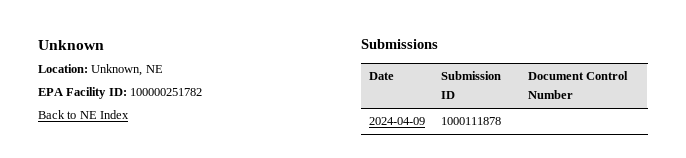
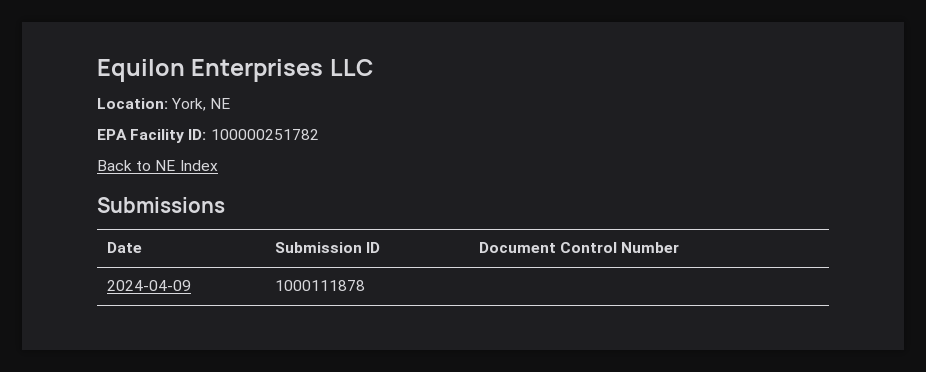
- Unknown
+ Equilon Enterprises LLC
- Location: Unknown, NE
+ Location: York, NE

